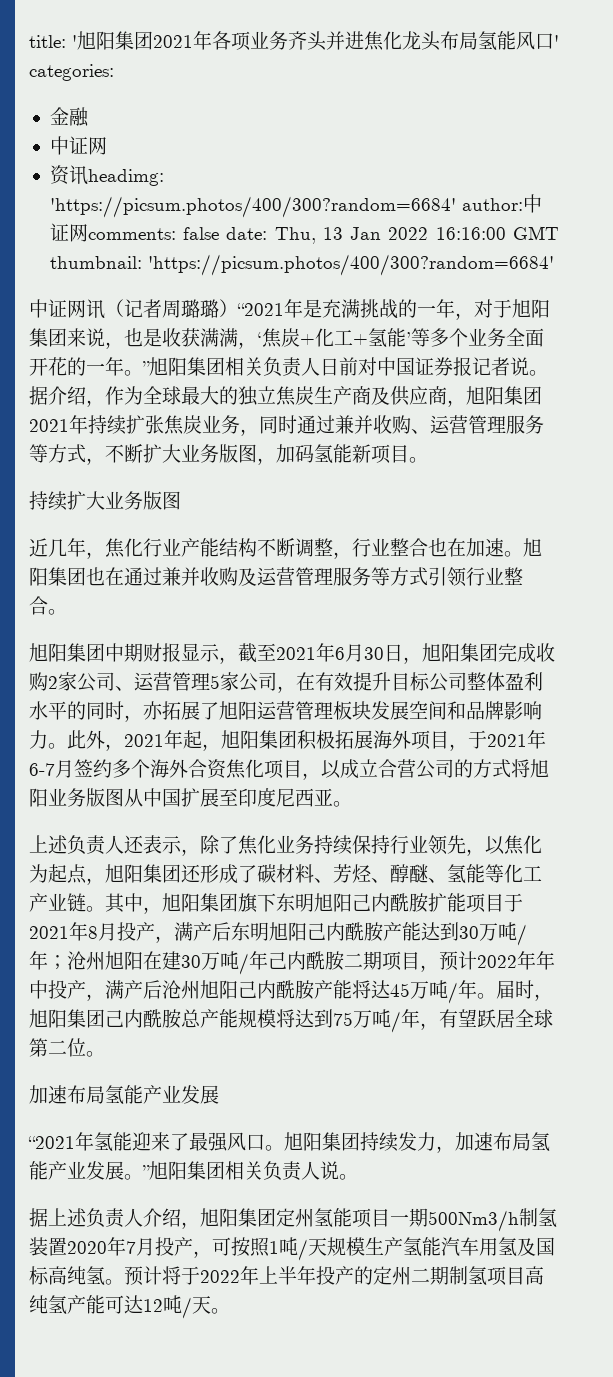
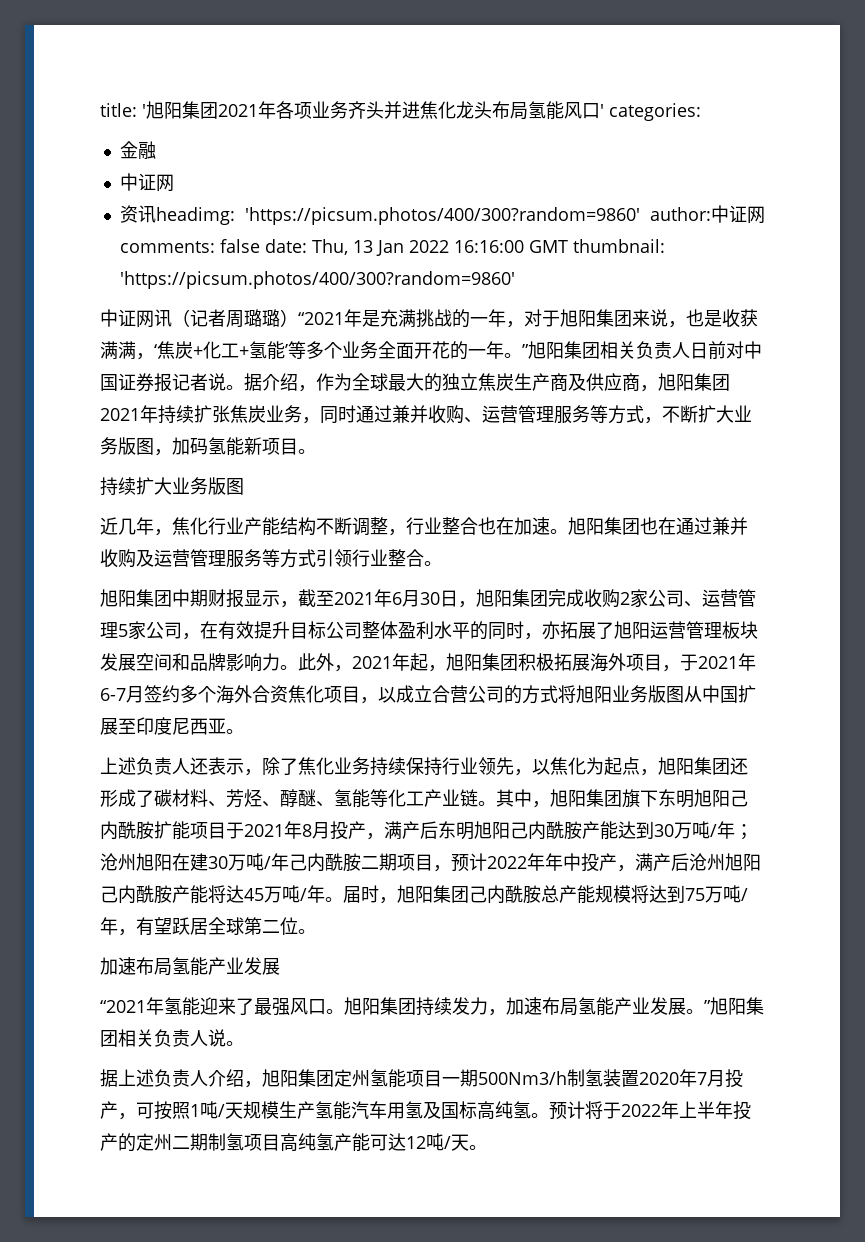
- 资讯headimg: 'https://picsum.photos/400/300?random=6684' author:中证网comments: false date: Thu, 13 Jan 2022 16:16:00 GMT thumbnail: 'https://picsum.photos/400/300?random=6684'
+ 资讯headimg: 'https://picsum.photos/400/300?random=9860' author:中证网comments: false date: Thu, 13 Jan 2022 16:16:00 GMT thumbnail: 'https://picsum.photos/400/300?random=9860'

